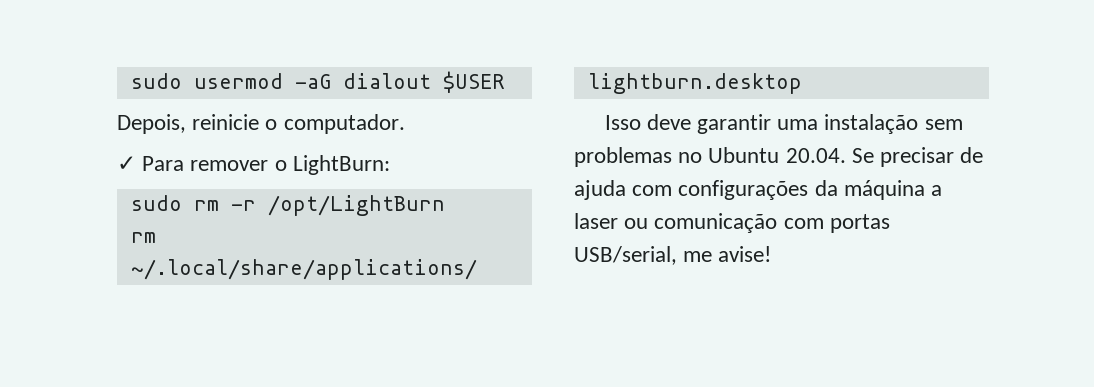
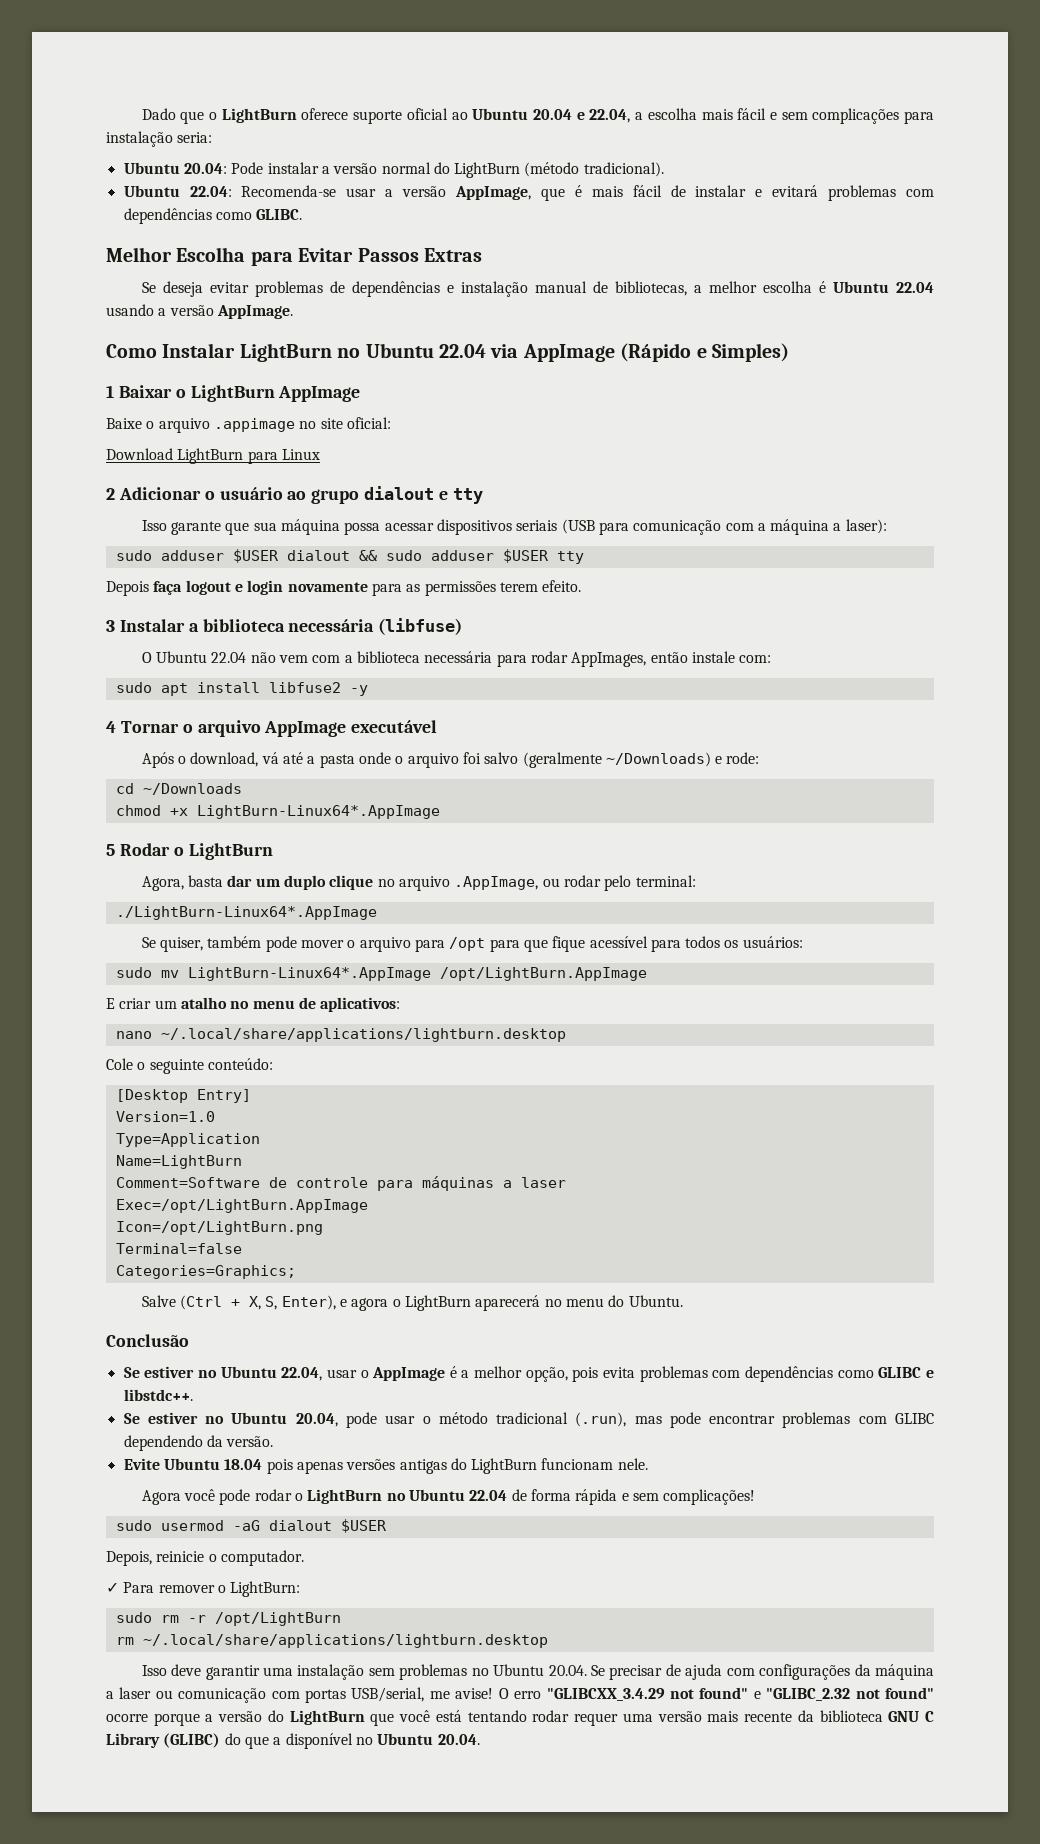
+ Dado que o LightBurn oferece suporte oficial ao Ubuntu 20.04 e 22.04, a escolha mais fácil e sem complicações para instalação seria:
+ Ubuntu 20.04: Pode instalar a versão normal do LightBurn (método tradicional).
+ Ubuntu 22.04: Recomenda-se usar a versão AppImage, que é mais fácil de instalar e evitará problemas com dependências como GLIBC.
+ Melhor Escolha para Evitar Passos Extras
+ Se deseja evitar problemas de dependências e instalação manual de bibliotecas, a melhor escolha é Ubuntu 22.04 usando a versão AppImage.
+ Como Instalar LightBurn no Ubuntu 22.04 via AppImage (Rápido e Simples)
+ 1 Baixar o LightBurn AppImage
+ Baixe o arquivo .appimage no site oficial:
+ Download LightBurn para Linux
+ 2 Adicionar o usuário ao grupo dialout e tty
+ Isso garante que sua máquina possa acessar dispositivos seriais (USB para comunicação com a máquina a laser):
+ sudo adduser $USER dialout && sudo adduser $USER tty
+ Depois faça logout e login novamente para as permissões terem efeito.
+ 3 Instalar a biblioteca necessária (libfuse)
+ O Ubuntu 22.04 não vem com a biblioteca necessária para rodar AppImages, então instale com:
+ sudo apt install libfuse2 -y
+ 4 Tornar o arquivo AppImage executável
+ Após o download, vá até a pasta onde o arquivo foi salvo (geralmente ~/Downloads) e rode:
+ cd ~/Downloads
+ chmod +x LightBurn-Linux64*.AppImage
+ 5 Rodar o LightBurn
+ Agora, basta dar um duplo clique no arquivo .AppImage, ou rodar pelo terminal:
+ ./LightBurn-Linux64*.AppImage
+ Se quiser, também pode mover o arquivo para /opt para que fique acessível para todos os usuários:
+ sudo mv LightBurn-Linux64*.AppImage /opt/LightBurn.AppImage
+ E criar um atalho no menu de aplicativos:
+ nano ~/.local/share/applications/lightburn.desktop
+ Cole o seguinte conteúdo:
+ [Desktop Entry]
+ Version=1.0
+ Type=Application
+ Name=LightBurn
+ Comment=Software de controle para máquinas a laser
+ Exec=/opt/LightBurn.AppImage
+ Icon=/opt/LightBurn.png
+ Terminal=false
+ Categories=Graphics;
+ Salve (Ctrl + X, S, Enter), e agora o LightBurn aparecerá no menu do Ubuntu.
+ Conclusão
+ Se estiver no Ubuntu 22.04, usar o AppImage é a melhor opção, pois evita problemas com dependências como GLIBC e libstdc++.
+ Se estiver no Ubuntu 20.04, pode usar o método tradicional (.run), mas pode encontrar problemas com GLIBC dependendo da versão.
+ Evite Ubuntu 18.04 pois apenas versões antigas do LightBurn funcionam nele.
+ Agora você pode rodar o LightBurn no Ubuntu 22.04 de forma rápida e sem complicações!
+ O erro "GLIBCXX_3.4.29 not found" e "GLIBC_2.32 not found" ocorre porque a versão do LightBurn que você está tentando rodar requer uma versão mais recente da biblioteca GNU C Library (GLIBC) do que a disponível no Ubuntu 20.04.

